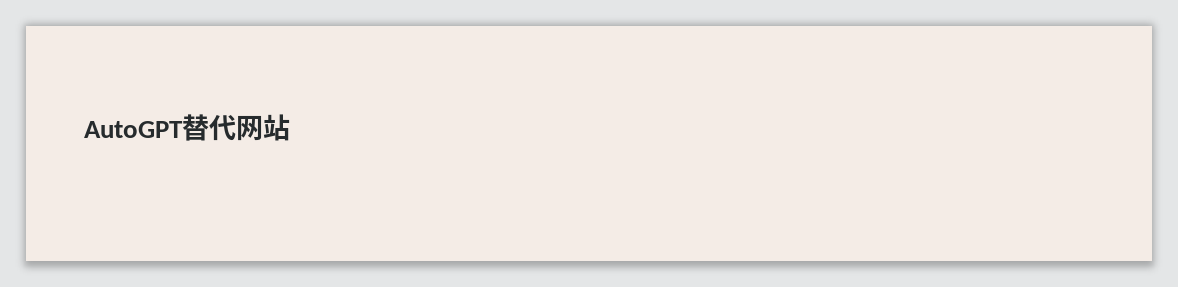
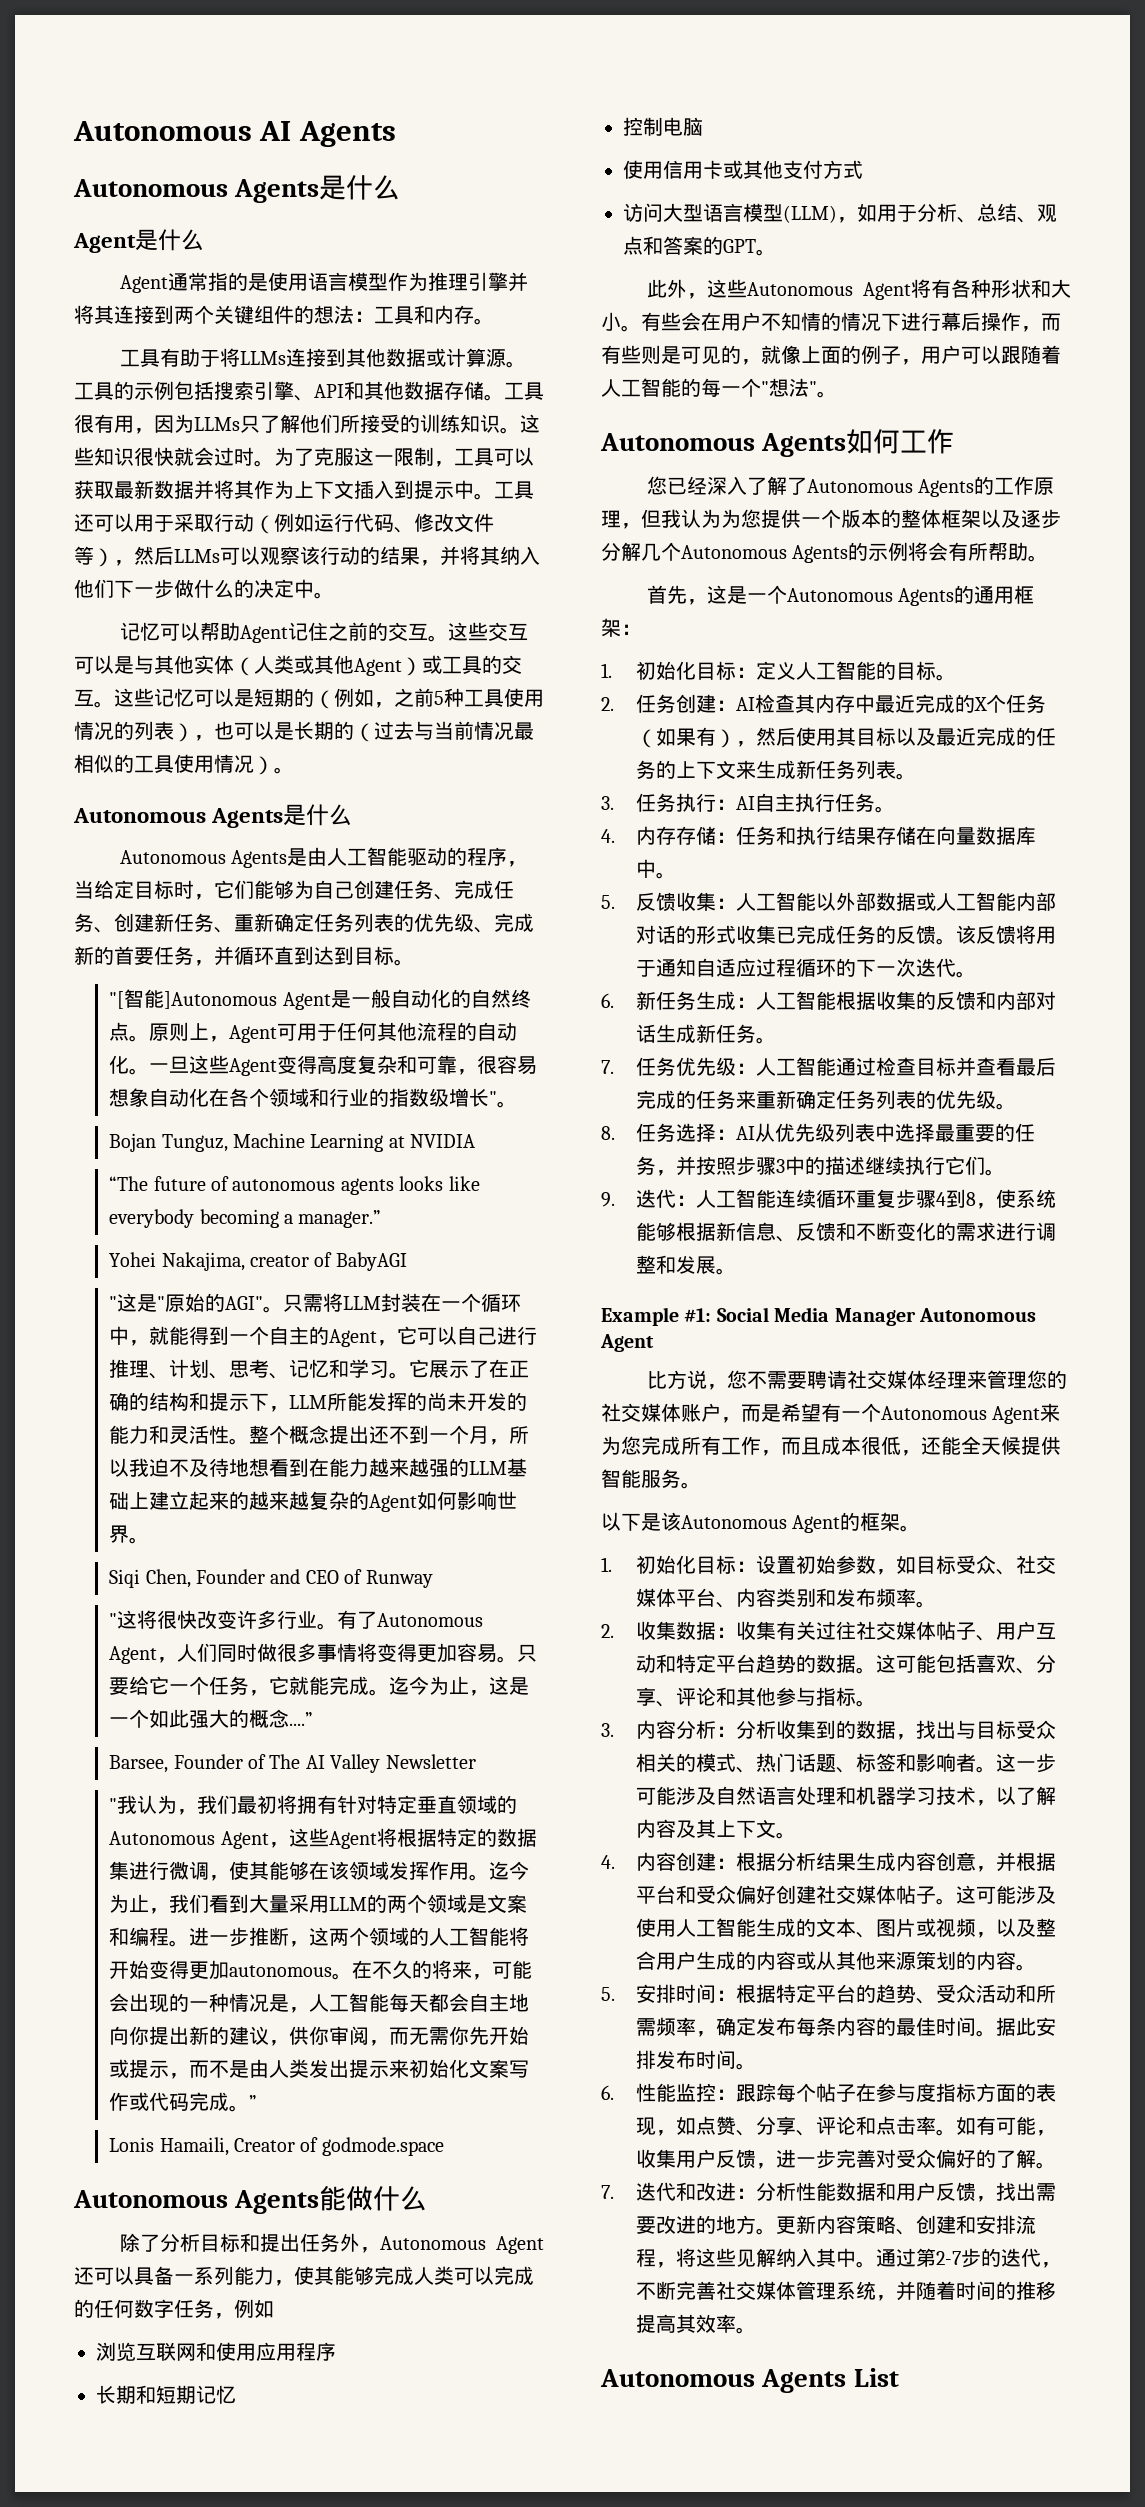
- AutoGPT替代网站
+ Autonomous AI Agents
+ Autonomous Agents是什么
+ Agent是什么
+ Agent通常指的是使用语言模型作为推理引擎并将其连接到两个关键组件的想法：工具和内存。
+ 工具有助于将LLMs连接到其他数据或计算源。工具的示例包括搜索引擎、API和其他数据存储。工具很有用，因为LLMs只了解他们所接受的训练知识。这些知识很快就会过时。为了克服这一限制，工具可以获取最新数据并将其作为上下文插入到提示中。工具还可以用于采取行动（例如运行代码、修改文件等），然后LLMs可以观察该行动的结果，并将其纳入他们下一步做什么的决定中。
+ 记忆可以帮助Agent记住之前的交互。这些交互可以是与其他实体（人类或其他Agent）或工具的交互。这些记忆可以是短期的（例如，之前5种工具使用情况的列表），也可以是长期的（过去与当前情况最相似的工具使用情况）。
+ Autonomous Agents是什么
+ Autonomous Agents是由人工智能驱动的程序，当给定目标时，它们能够为自己创建任务、完成任务、创建新任务、重新确定任务列表的优先级、完成新的首要任务，并循环直到达到目标。
+ "[智能]Autonomous Agent是一般自动化的自然终点。原则上，Agent可用于任何其他流程的自动化。一旦这些Agent变得高度复杂和可靠，很容易想象自动化在各个领域和行业的指数级增长"。
+ Bojan Tunguz, Machine Learning at NVIDIA
+ “The future of autonomous agents looks like everybody becoming a manager.”
+ Yohei Nakajima, creator of BabyAGI
+ "这是"原始的AGI"。只需将LLM封装在一个循环中，就能得到一个自主的Agent，它可以自己进行推理、计划、思考、记忆和学习。它展示了在正确的结构和提示下，LLM所能发挥的尚未开发的能力和灵活性。整个概念提出还不到一个月，所以我迫不及待地想看到在能力越来越强的LLM基础上建立起来的越来越复杂的Agent如何影响世界。
+ Siqi Chen, Founder and CEO of Runway
+ "这将很快改变许多行业。有了Autonomous Agent，人们同时做很多事情将变得更加容易。只要给它一个任务，它就能完成。迄今为止，这是一个如此强大的概念....”
+ Barsee, Founder of The AI Valley Newsletter
+ "我认为，我们最初将拥有针对特定垂直领域的Autonomous Agent，这些Agent将根据特定的数据集进行微调，使其能够在该领域发挥作用。迄今为止，我们看到大量采用LLM的两个领域是文案和编程。进一步推断，这两个领域的人工智能将开始变得更加autonomous。在不久的将来，可能会出现的一种情况是，人工智能每天都会自主地向你提出新的建议，供你审阅，而无需你先开始或提示，而不是由人类发出提示来初始化文案写作或代码完成。”
+ Lonis Hamaili, Creator of godmode.space
+ Autonomous Agents能做什么
+ 除了分析目标和提出任务外，Autonomous Agent还可以具备一系列能力，使其能够完成人类可以完成的任何数字任务，例如
+ 浏览互联网和使用应用程序
+ 长期和短期记忆
+ 控制电脑
+ 使用信用卡或其他支付方式
+ 访问大型语言模型(LLM)，如用于分析、总结、观点和答案的GPT。
+ 此外，这些Autonomous Agent将有各种形状和大小。有些会在用户不知情的情况下进行幕后操作，而有些则是可见的，就像上面的例子，用户可以跟随着人工智能的每一个"想法"。
+ Autonomous Agents如何工作
+ 您已经深入了解了Autonomous Agents的工作原理，但我认为为您提供一个版本的整体框架以及逐步分解几个Autonomous Agents的示例将会有所帮助。
+ 首先，这是一个Autonomous Agents的通用框架：
+ 1.初始化目标：定义人工智能的目标。
+ 2.任务创建：AI检查其内存中最近完成的X个任务（如果有），然后使用其目标以及最近完成的任务的上下文来生成新任务列表。
+ 3.任务执行：AI自主执行任务。
+ 4.内存存储：任务和执行结果存储在向量数据库中。
+ 5.反馈收集：人工智能以外部数据或人工智能内部对话的形式收集已完成任务的反馈。该反馈将用于通知自适应过程循环的下一次迭代。
+ 6.新任务生成：人工智能根据收集的反馈和内部对话生成新任务。
+ 7.任务优先级：人工智能通过检查目标并查看最后完成的任务来重新确定任务列表的优先级。
+ 8.任务选择：AI从优先级列表中选择最重要的任务，并按照步骤3中的描述继续执行它们。
+ 9.迭代：人工智能连续循环重复步骤4到8，使系统能够根据新信息、反馈和不断变化的需求进行调整和发展。
+ Example #1: Social Media Manager Autonomous Agent
+ 比方说，您不需要聘请社交媒体经理来管理您的社交媒体账户，而是希望有一个Autonomous Agent来为您完成所有工作，而且成本很低，还能全天候提供智能服务。
+ 以下是该Autonomous Agent的框架。
+ 1.初始化目标：设置初始参数，如目标受众、社交媒体平台、内容类别和发布频率。
+ 2.收集数据：收集有关过往社交媒体帖子、用户互动和特定平台趋势的数据。这可能包括喜欢、分享、评论和其他参与指标。
+ 3.内容分析：分析收集到的数据，找出与目标受众相关的模式、热门话题、标签和影响者。这一步可能涉及自然语言处理和机器学习技术，以了解内容及其上下文。
+ 4.内容创建：根据分析结果生成内容创意，并根据平台和受众偏好创建社交媒体帖子。这可能涉及使用人工智能生成的文本、图片或视频，以及整合用户生成的内容或从其他来源策划的内容。
+ 5.安排时间：根据特定平台的趋势、受众活动和所需频率，确定发布每条内容的最佳时间。据此安排发布时间。
+ 6.性能监控：跟踪每个帖子在参与度指标方面的表现，如点赞、分享、评论和点击率。如有可能，收集用户反馈，进一步完善对受众偏好的了解。
+ 7.迭代和改进：分析性能数据和用户反馈，找出需要改进的地方。更新内容策略、创建和安排流程，将这些见解纳入其中。通过第2-7步的迭代，不断完善社交媒体管理系统，并随着时间的推移提高其效率。
+ Autonomous Agents List

